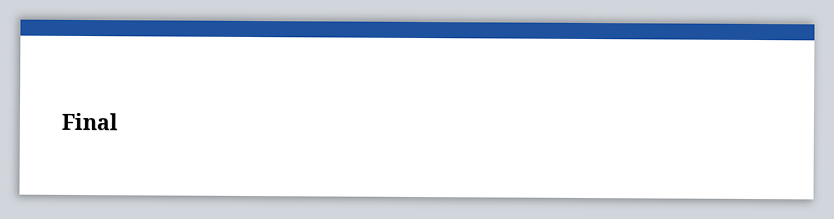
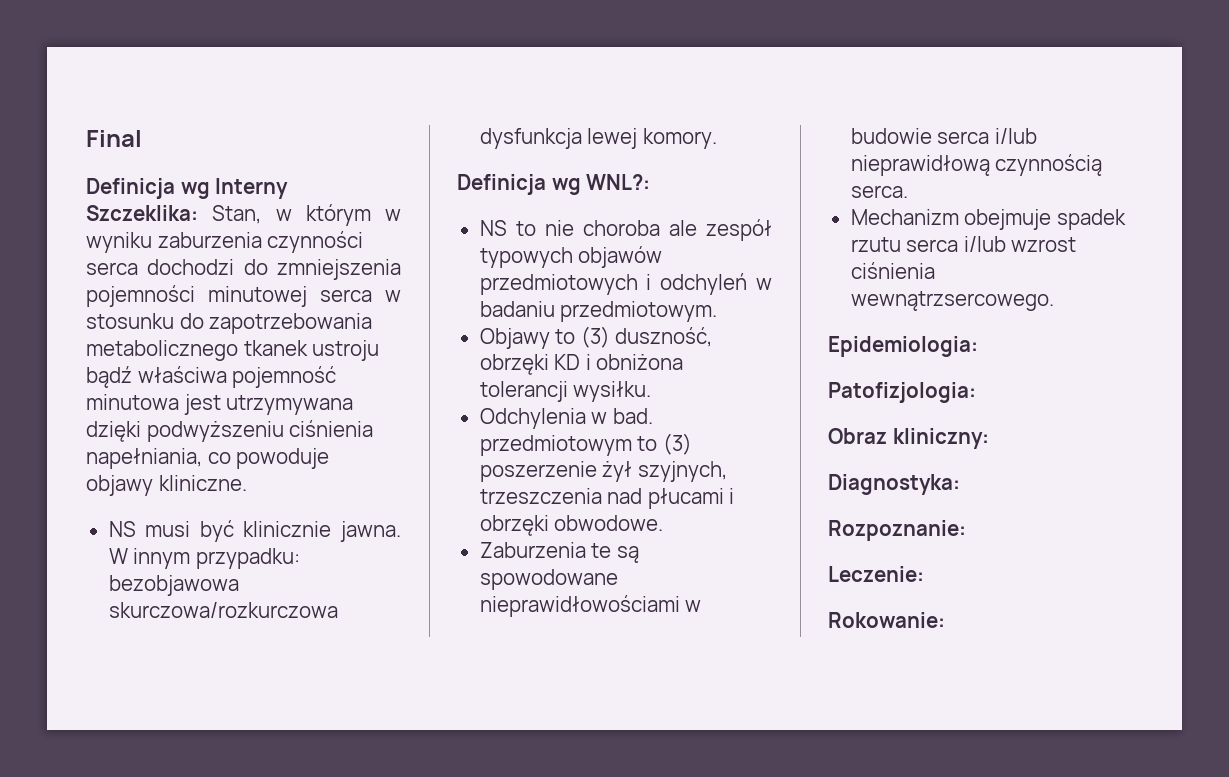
+ Definicja wg Interny Szczeklika: Stan, w którym w wyniku zaburzenia czynności serca dochodzi do zmniejszenia pojemności minutowej serca w stosunku do zapotrzebowania metabolicznego tkanek ustroju bądź właściwa pojemność minutowa jest utrzymywana dzięki podwyższeniu ciśnienia napełniania, co powoduje objawy kliniczne.
+ NS musi być klinicznie jawna. W innym przypadku: bezobjawowa skurczowa/rozkurczowa dysfunkcja lewej komory.
+ Definicja wg WNL?:
+ NS to nie choroba ale zespół typowych objawów przedmiotowych i odchyleń w badaniu przedmiotowym.
+ Objawy to (3) duszność, obrzęki KD i obniżona tolerancji wysiłku.
+ Odchylenia w bad. przedmiotowym to (3) poszerzenie żył szyjnych, trzeszczenia nad płucami i obrzęki obwodowe.
+ Zaburzenia te są spowodowane nieprawidłowościami w budowie serca i/lub nieprawidłową czynnością serca.
+ Mechanizm obejmuje spadek rzutu serca i/lub wzrost ciśnienia wewnątrzsercowego.
+ Epidemiologia:
+ Patofizjologia:
+ Obraz kliniczny:
+ Diagnostyka:
+ Rozpoznanie:
+ Leczenie:
+ Rokowanie:

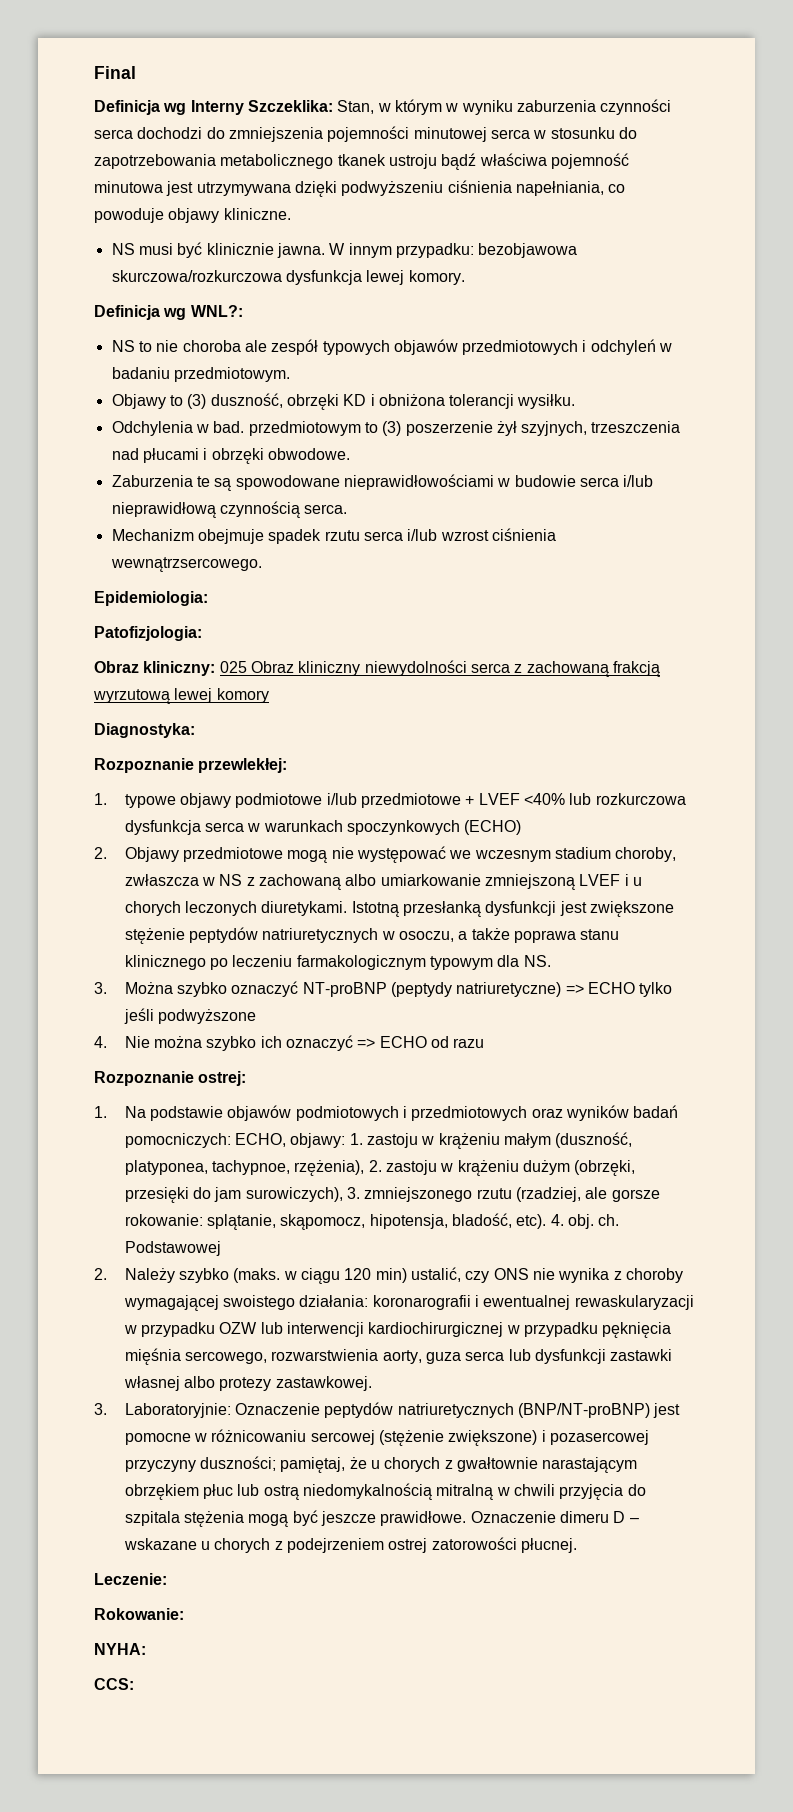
- Obraz kliniczny:
+ Obraz kliniczny: 025 Obraz kliniczny niewydolności serca z zachowaną frakcją wyrzutową lewej komory
  Diagnostyka:
- Rozpoznanie:
+ Rozpoznanie przewlekłej:
+ 1. typowe objawy podmiotowe i/lub przedmiotowe + LVEF <40% lub rozkurczowa dysfunkcja serca w warunkach spoczynkowych (ECHO)
+ 2. Objawy przedmiotowe mogą nie występować we wczesnym stadium choroby, zwłaszcza w NS z zachowaną albo umiarkowanie zmniejszoną LVEF i u chorych leczonych diuretykami. Istotną przesłanką dysfunkcji jest zwiększone stężenie peptydów natriuretycznych w osoczu, a także poprawa stanu klinicznego po leczeniu farmakologicznym typowym dla NS.
+ 3. Można szybko oznaczyć NT-proBNP (peptydy natriuretyczne) => ECHO tylko jeśli podwyższone
+ 4. Nie można szybko ich oznaczyć => ECHO od razu
+ Rozpoznanie ostrej:
+ 1. Na podstawie objawów podmiotowych i przedmiotowych oraz wyników badań pomocniczych: ECHO, objawy: 1. zastoju w krążeniu małym (duszność, platyponea, tachypnoe, rzężenia), 2. zastoju w krążeniu dużym (obrzęki, przesięki do jam surowiczych), 3. zmniejszonego rzutu (rzadziej, ale gorsze rokowanie: splątanie, skąpomocz, hipotensja, bladość, etc). 4. obj. ch. Podstawowej
+ 2. Należy szybko (maks. w ciągu 120 min) ustalić, czy ONS nie wynika z choroby wymagającej swoistego działania: koronarografii i ewentualnej rewaskularyzacji w przypadku OZW lub interwencji kardiochirurgicznej w przypadku pęknięcia mięśnia sercowego, rozwarstwienia aorty, guza serca lub dysfunkcji zastawki własnej albo protezy zastawkowej.
+ 3. Laboratoryjnie: Oznaczenie peptydów natriuretycznych (BNP/NT-proBNP) jest pomocne w różnicowaniu sercowej (stężenie zwiększone) i pozasercowej przyczyny duszności; pamiętaj, że u chorych z gwałtownie narastającym obrzękiem płuc lub ostrą niedomykalnością mitralną w chwili przyjęcia do szpitala stężenia mogą być jeszcze prawidłowe. Oznaczenie dimeru D – wskazane u chorych z podejrzeniem ostrej zatorowości płucnej.
+ NYHA:
+ CCS:

